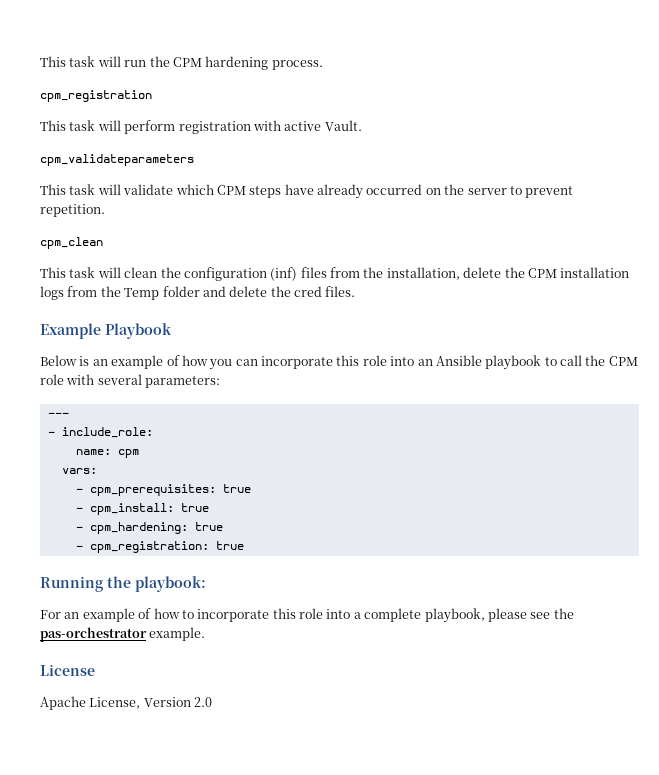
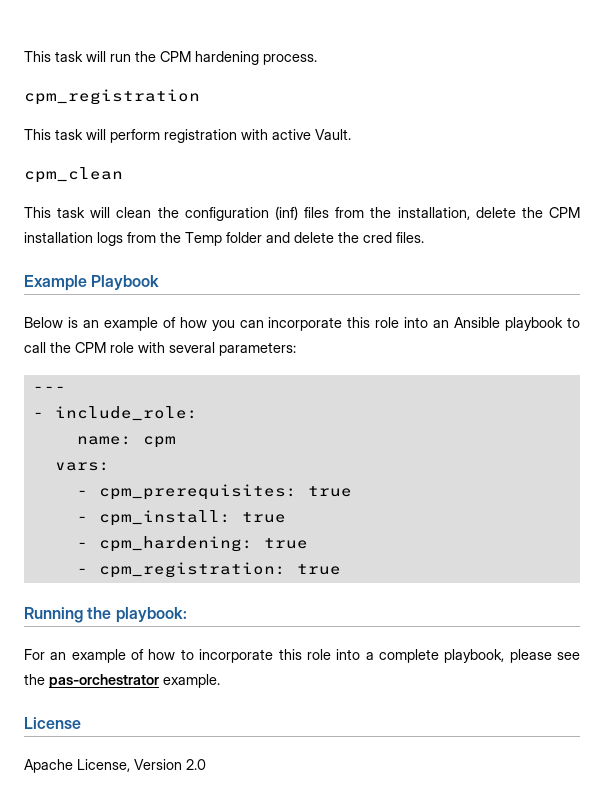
- cpm_validateparameters
- This task will validate which CPM steps have already occurred on the server to prevent repetition.

